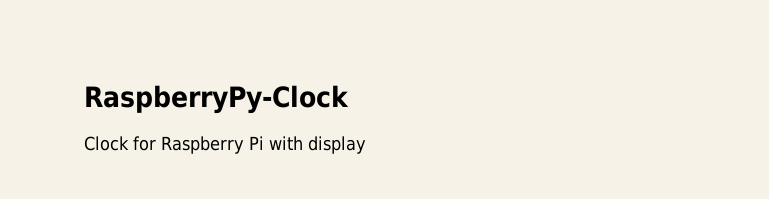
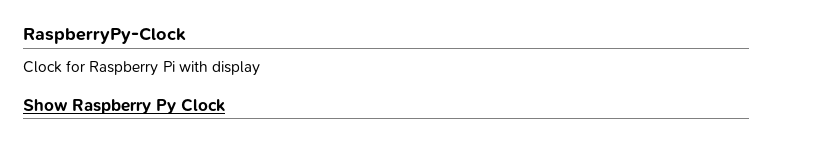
+ Show Raspberry Py Clock

